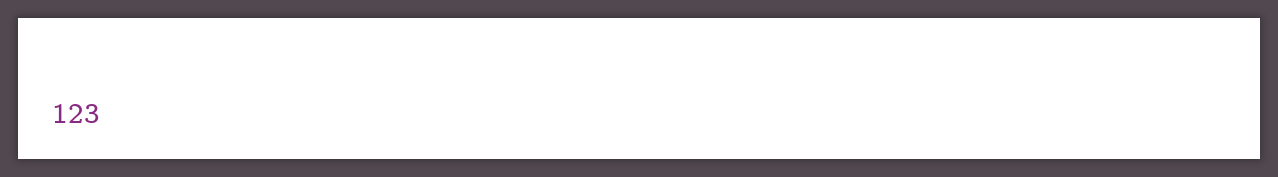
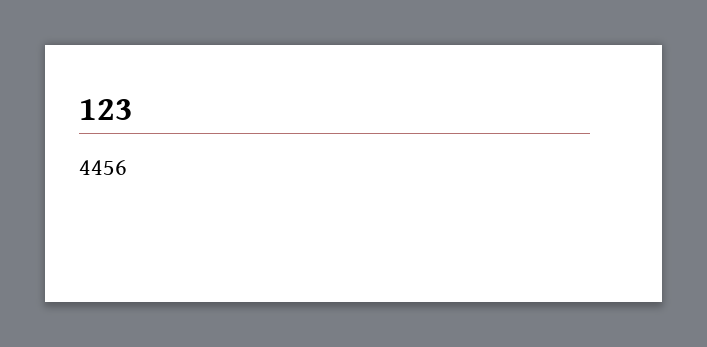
+ 4456

